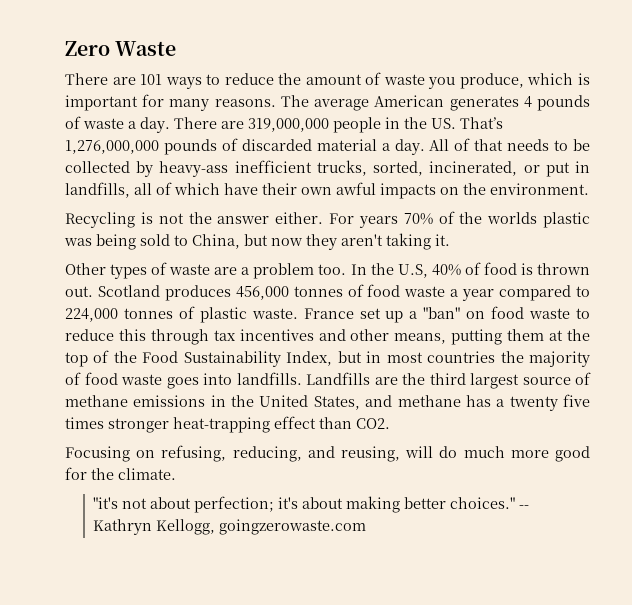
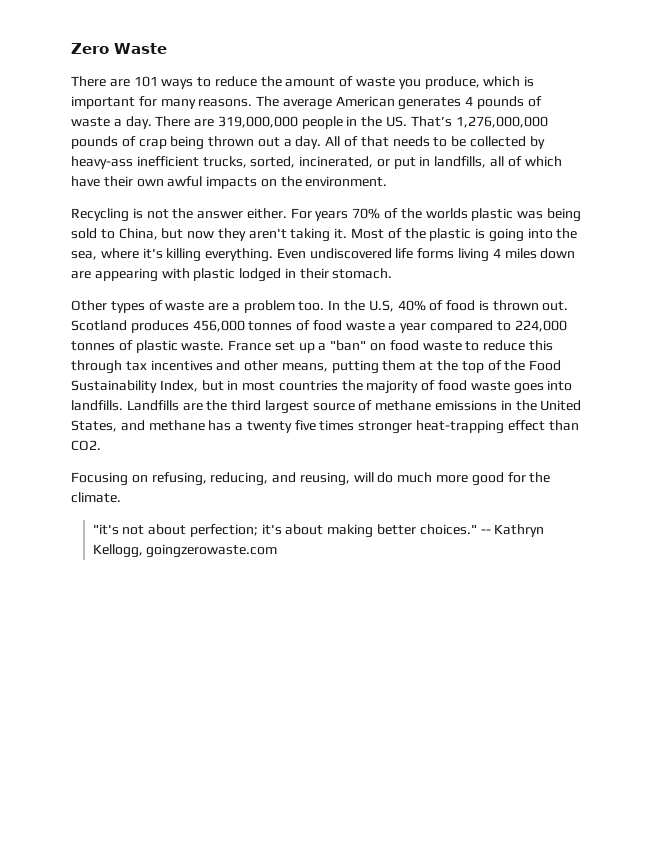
- There are 319,000,000 people in the US. That’s 1,276,000,000 pounds of discarded material a day.
+ There are 319,000,000 people in the US. That’s 1,276,000,000 pounds of crap being thrown out a day.
+ Most of the plastic is going into the sea, where it's killing everything. Even undiscovered life forms living 4 miles down are appearing with plastic lodged in their stomach.

